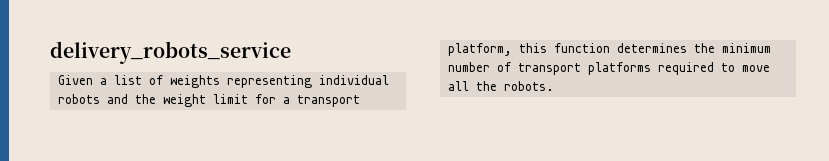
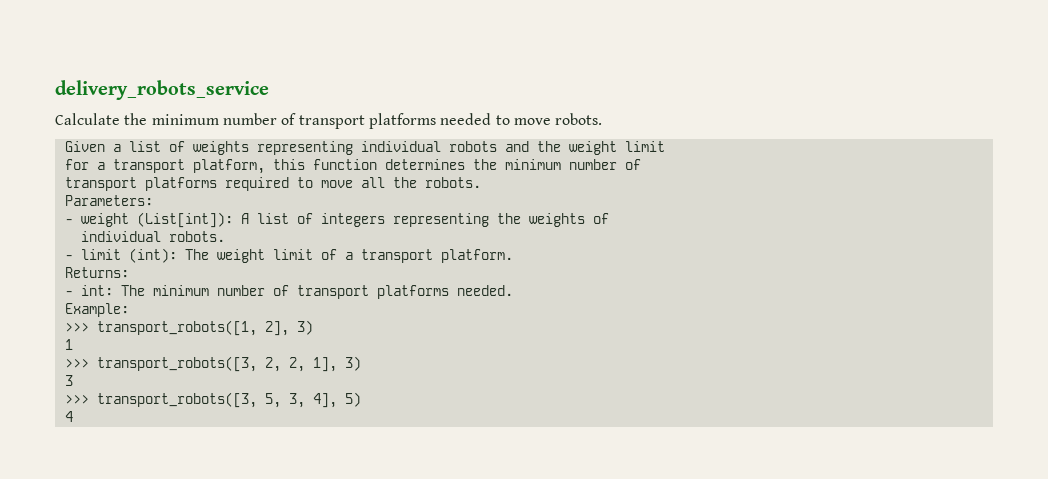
+ Calculate the minimum number of transport platforms needed to move robots.
- Given a list of weights representing individual robots and the weight limit for a transport platform, this function determines the minimum number of transport platforms required to move all the robots.
+ Given a list of weights representing individual robots and the weight limit
+ for a transport platform, this function determines the minimum number of
+ transport platforms required to move all the robots.
+ Parameters:
+ - weight (List[int]): A list of integers representing the weights of
+ individual robots.
+ - limit (int): The weight limit of a transport platform.
+ Returns:
+ - int: The minimum number of transport platforms needed.
+ Example:
+ >>> transport_robots([1, 2], 3)
+ 1
+ >>> transport_robots([3, 2, 2, 1], 3)
+ 3
+ >>> transport_robots([3, 5, 3, 4], 5)
+ 4

